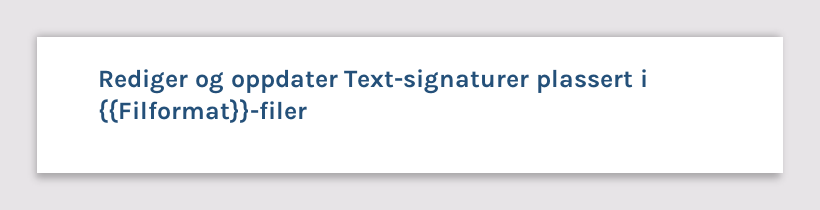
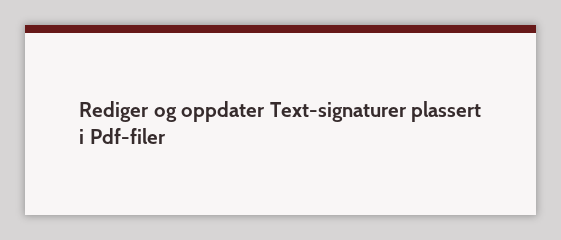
- Rediger og oppdater Text-signaturer plassert i {{Filformat}}-filer
+ Rediger og oppdater Text-signaturer plassert i Pdf-filer

